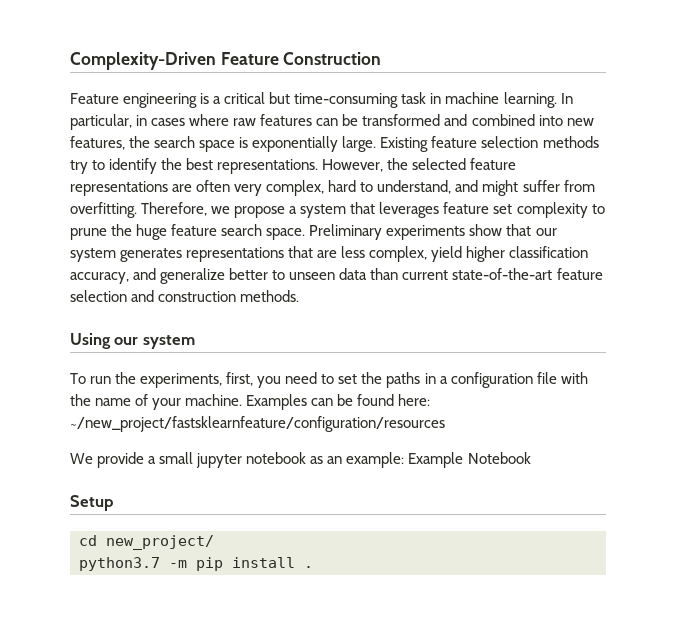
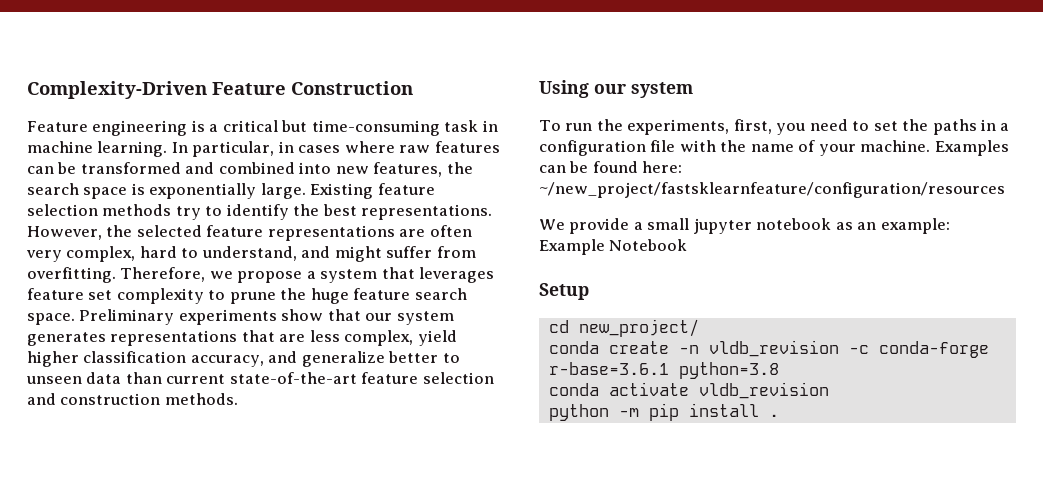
- python3.7 -m pip install .
+ conda create -n vldb_revision -c conda-forge r-base=3.6.1 python=3.8
+ conda activate vldb_revision
+ python -m pip install .

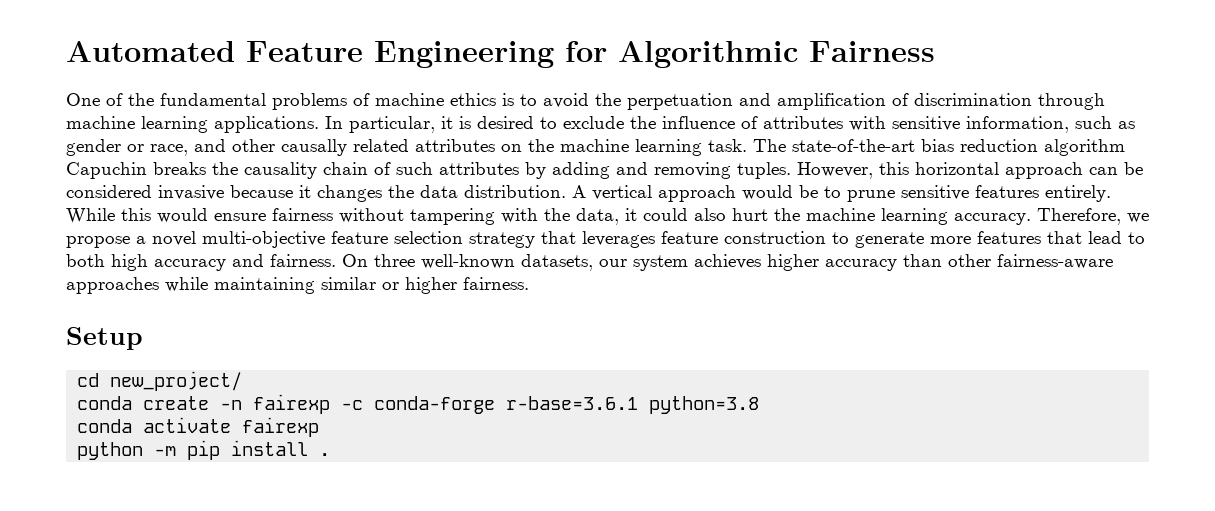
- Complexity-Driven Feature Construction
- Feature engineering is a critical but time-consuming task in machine learning. In particular, in cases where raw features can be transformed and combined into new features, the search space is exponentially large. Existing feature selection methods try to identify the best representations. However, the selected feature representations are often very complex, hard to understand, and might suffer from overfitting. Therefore, we propose a system that leverages feature set complexity to prune the huge feature search space. Preliminary experiments show that our system generates representations that are less complex, yield higher classification accuracy, and generalize better to unseen data than current state-of-the-art feature selection and construction methods.
- Using our system
- To run the experiments, first, you need to set the paths in a configuration file with the name of your machine. Examples can be found here: ~/new_project/fastsklearnfeature/configuration/resources
- We provide a small jupyter notebook as an example: Example Notebook
+ Automated Feature Engineering for Algorithmic Fairness
+ One of the fundamental problems of machine ethics is to avoid the perpetuation and amplification of discrimination through machine learning applications. In particular, it is desired to exclude the influence of attributes with sensitive information, such as gender or race, and other causally related attributes on the machine learning task. The state-of-the-art bias reduction algorithm Capuchin breaks the causality chain of such attributes by adding and removing tuples. However, this horizontal approach can be considered invasive because it changes the data distribution. A vertical approach would be to prune sensitive features entirely. While this would ensure fairness without tampering with the data, it could also hurt the machine learning accuracy. Therefore, we propose a novel multi-objective feature selection strategy that leverages feature construction to generate more features that lead to both high accuracy and fairness. On three well-known datasets, our system achieves higher accuracy than other fairness-aware approaches while maintaining similar or higher fairness.
- conda create -n vldb_revision -c conda-forge r-base=3.6.1 python=3.8
+ conda create -n fairexp -c conda-forge r-base=3.6.1 python=3.8
- conda activate vldb_revision
+ conda activate fairexp

